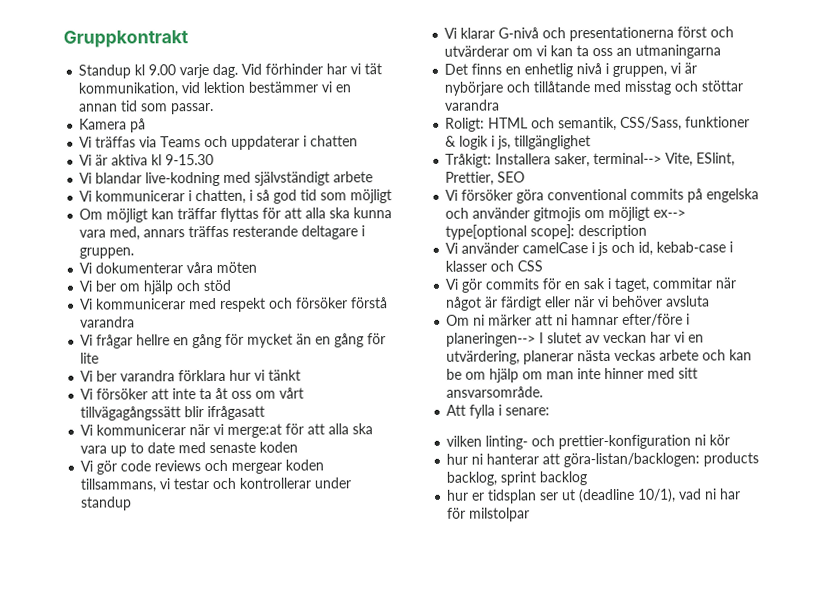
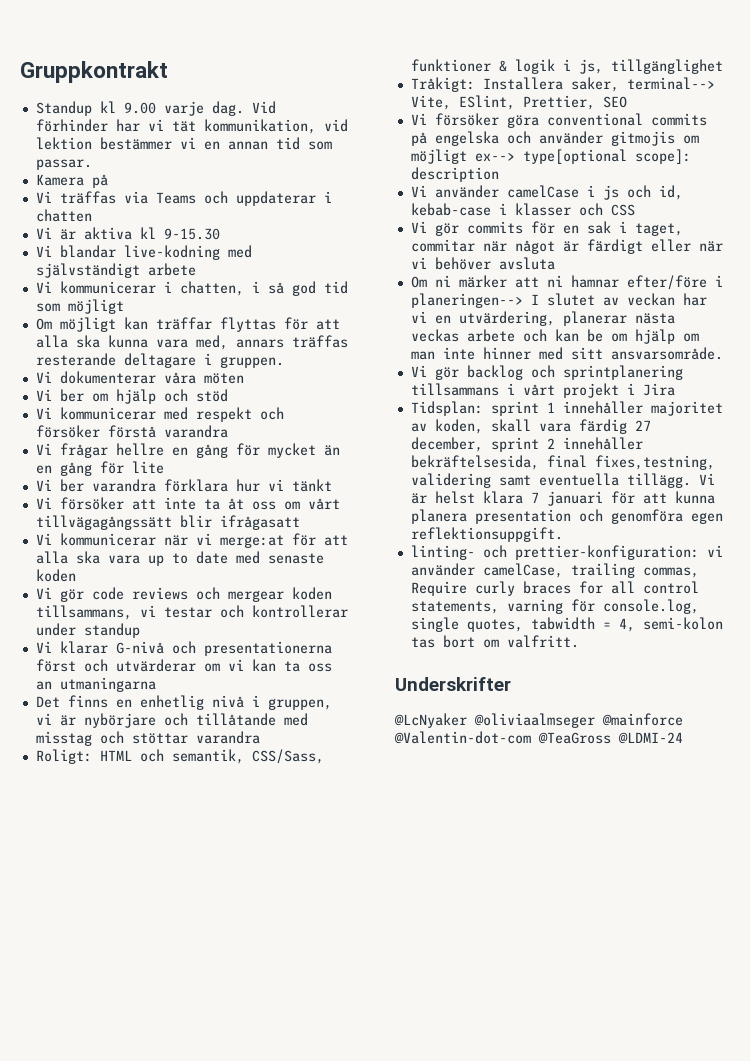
- Att fylla i senare:
- vilken linting- och prettier-konfiguration ni kör
- hur ni hanterar att göra-listan/backlogen: products backlog, sprint backlog
- hur er tidsplan ser ut (deadline 10/1), vad ni har för milstolpar
+ Vi gör backlog och sprintplanering tillsammans i vårt projekt i Jira
+ Tidsplan: sprint 1 innehåller majoritet av koden, skall vara färdig 27 december, sprint 2 innehåller bekräftelsesida, final fixes,testning, validering samt eventuella tillägg. Vi är helst klara 7 januari för att kunna planera presentation och genomföra egen reflektionsuppgift.
+ linting- och prettier-konfiguration: vi använder camelCase, trailing commas, Require curly braces for all control statements, varning för console.log, single quotes, tabwidth = 4, semi-kolon tas bort om valfritt.
+ Underskrifter
+ @LcNyaker @oliviaalmseger @mainforce @Valentin-dot-com @TeaGross @LDMI-24

